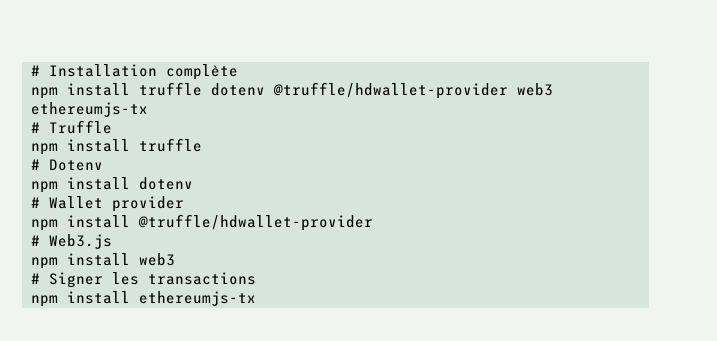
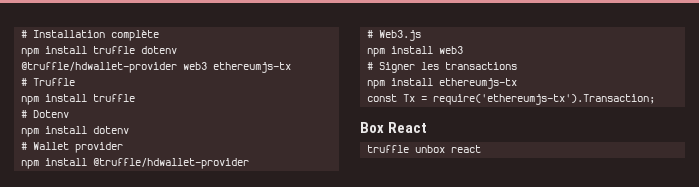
+ const Tx = require('ethereumjs-tx').Transaction;
+ Box React
+ truffle unbox react

